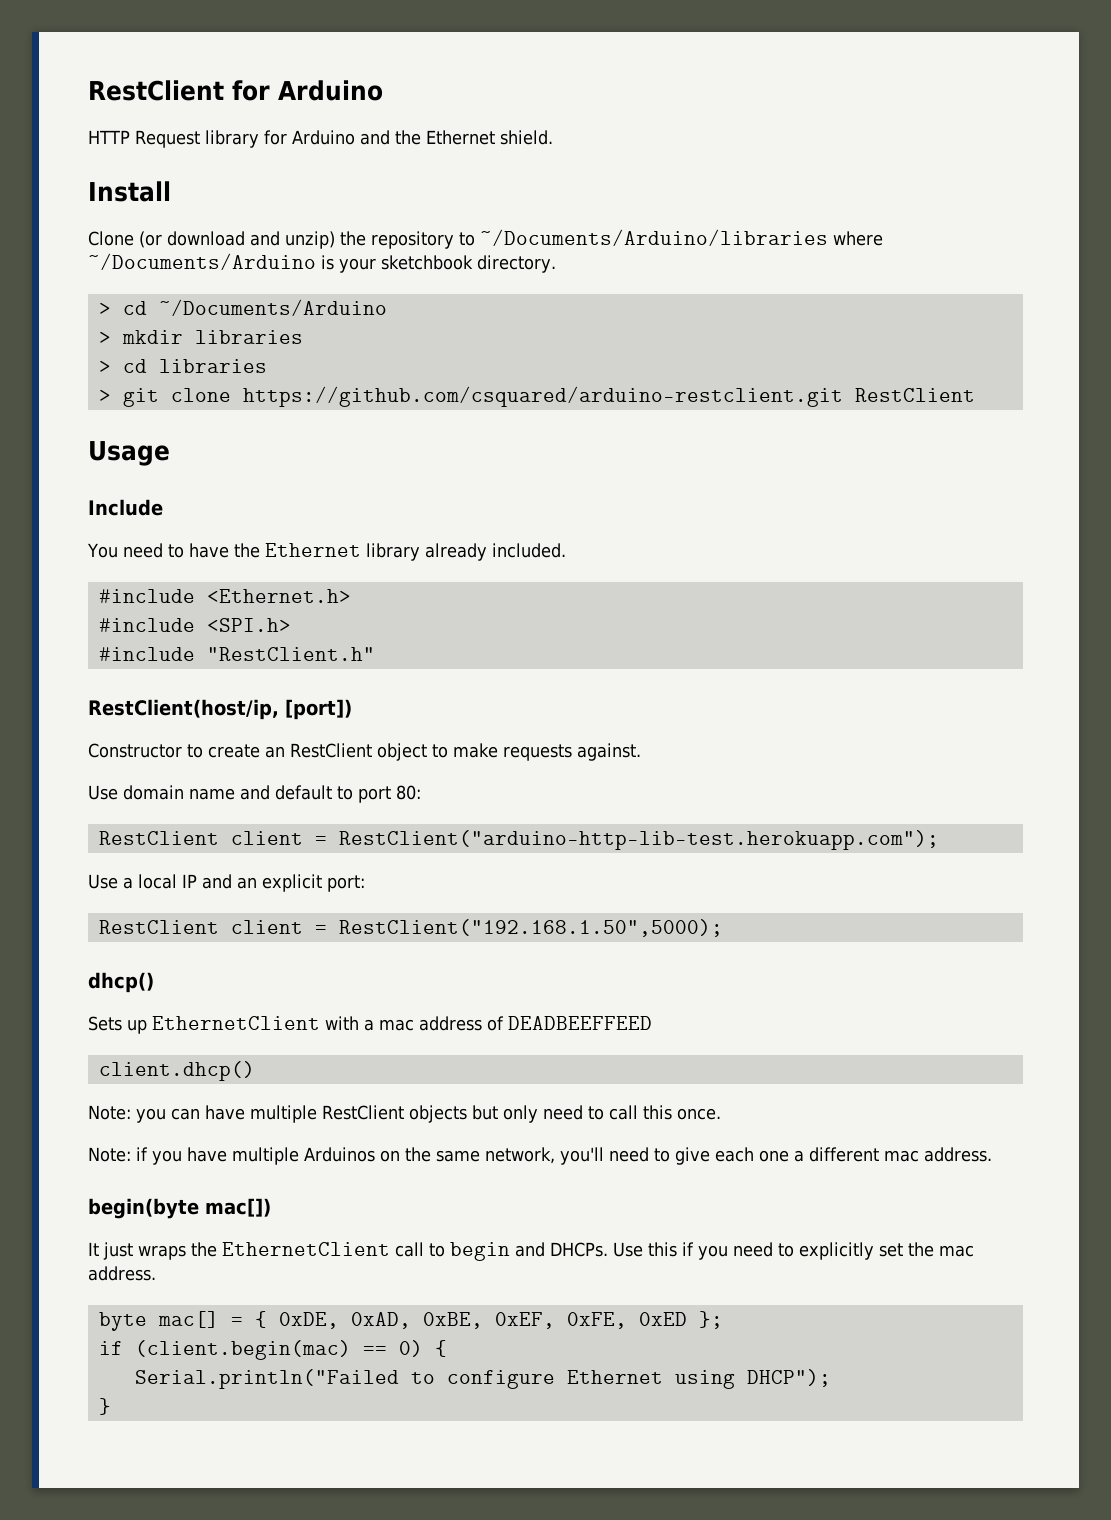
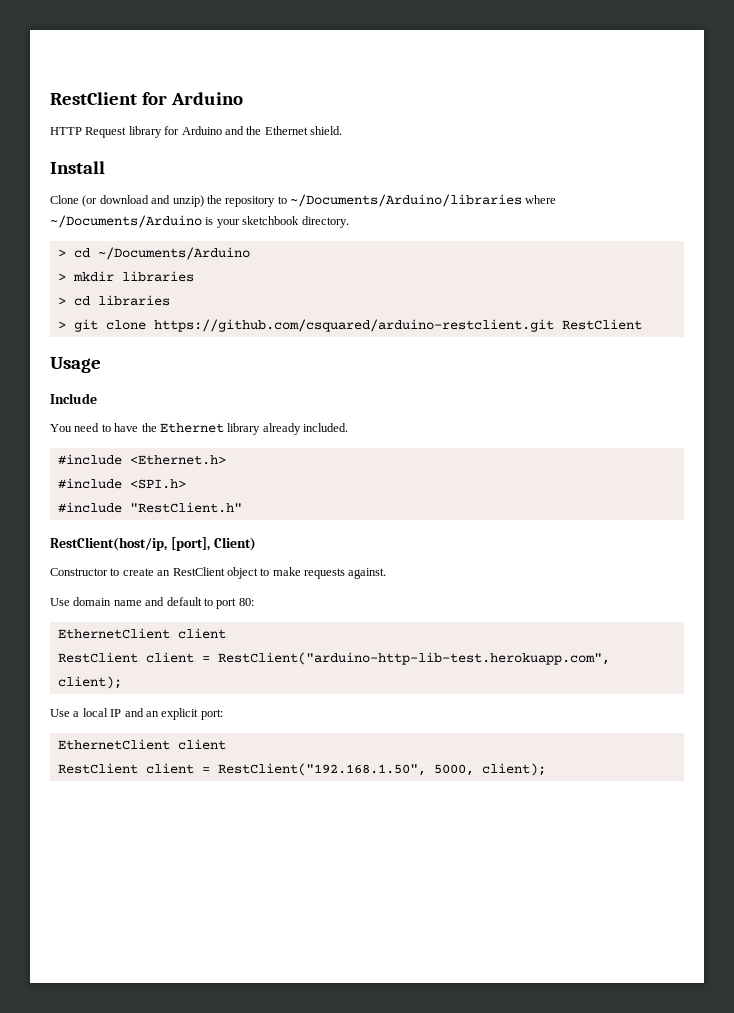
- RestClient(host/ip, [port])
+ RestClient(host/ip, [port], Client)
  Use domain name and default to port 80:
- RestClient client = RestClient("arduino-http-lib-test.herokuapp.com");
+ EthernetClient client
+ RestClient client = RestClient("arduino-http-lib-test.herokuapp.com", client);
  Use a local IP and an explicit port:
- RestClient client = RestClient("192.168.1.50",5000);
- dhcp()
- Sets up EthernetClient with a mac address of DEADBEEFFEED
- client.dhcp()
- Note: you can have multiple RestClient objects but only need to call this once.
- Note: if you have multiple Arduinos on the same network, you'll need to give each one a different mac address.
- begin(byte mac[])
- It just wraps the EthernetClient call to begin and DHCPs. Use this if you need to explicitly set the mac address.
- byte mac[] = { 0xDE, 0xAD, 0xBE, 0xEF, 0xFE, 0xED };
- if (client.begin(mac) == 0) {
- Serial.println("Failed to configure Ethernet using DHCP");
- }
+ EthernetClient client
+ RestClient client = RestClient("192.168.1.50", 5000, client);

